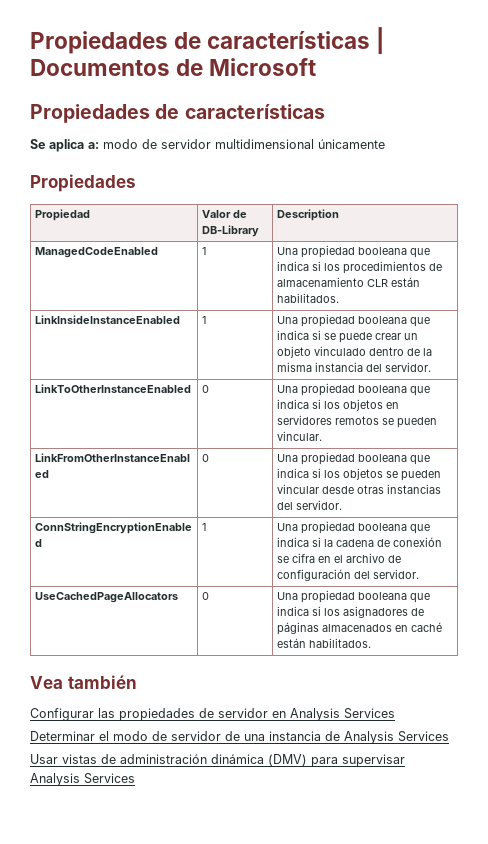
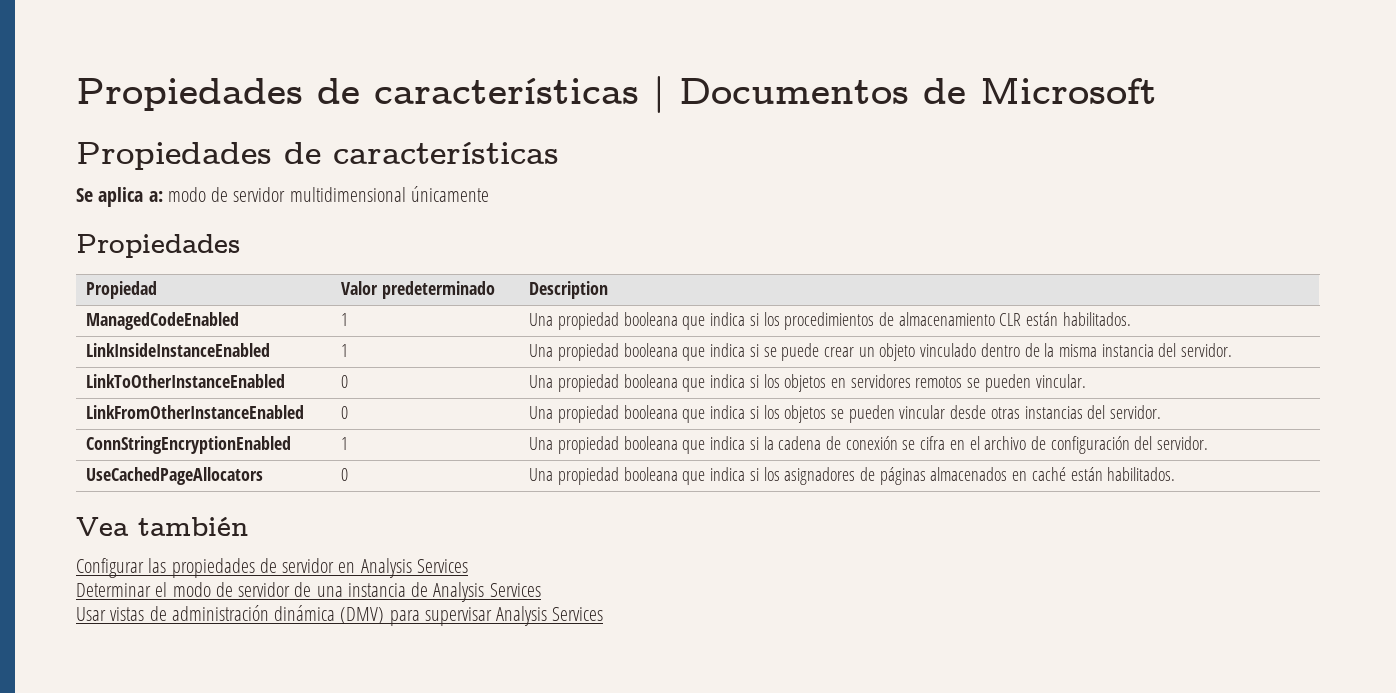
- Propiedad | Valor de DB-Library | Description
+ Propiedad | Valor predeterminado | Description

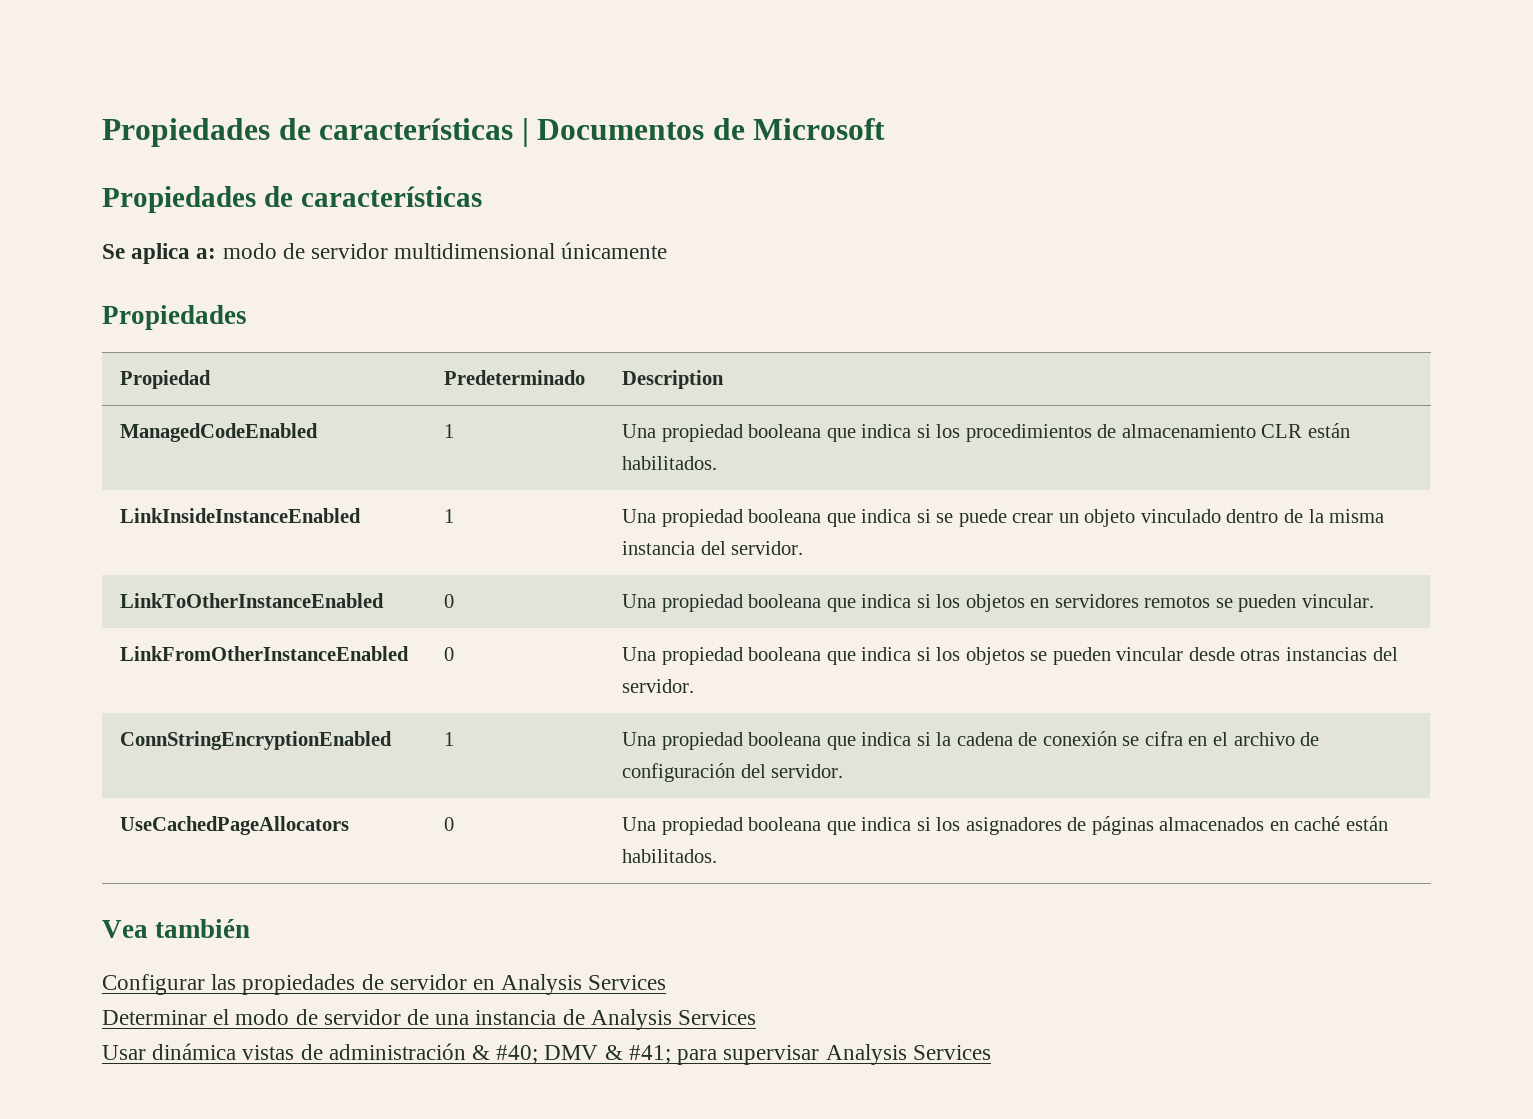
- Propiedad | Valor predeterminado | Description
+ Propiedad | Predeterminado | Description
- Usar vistas de administración dinámica (DMV) para supervisar Analysis Services
+ Usar dinámica vistas de administración & #40; DMV & #41; para supervisar Analysis Services

